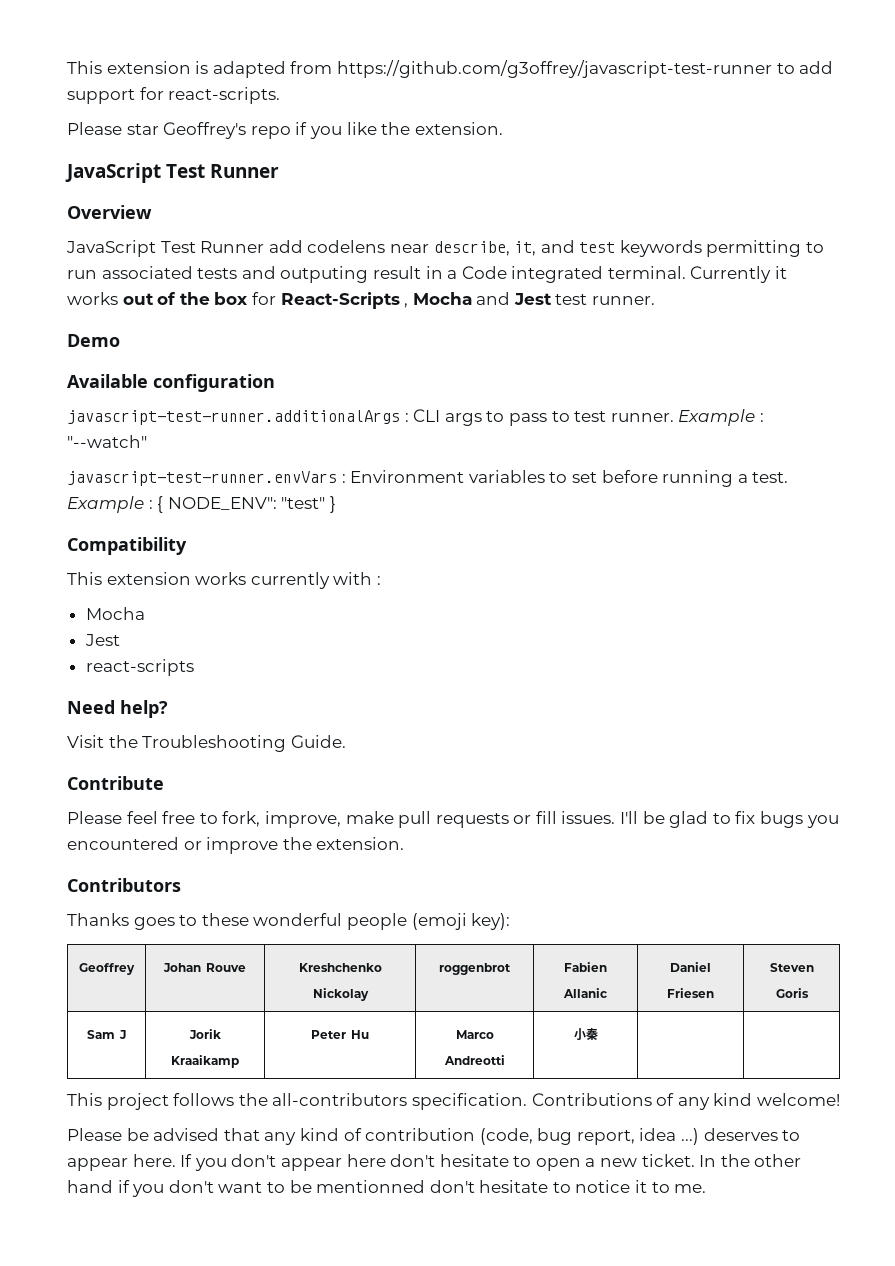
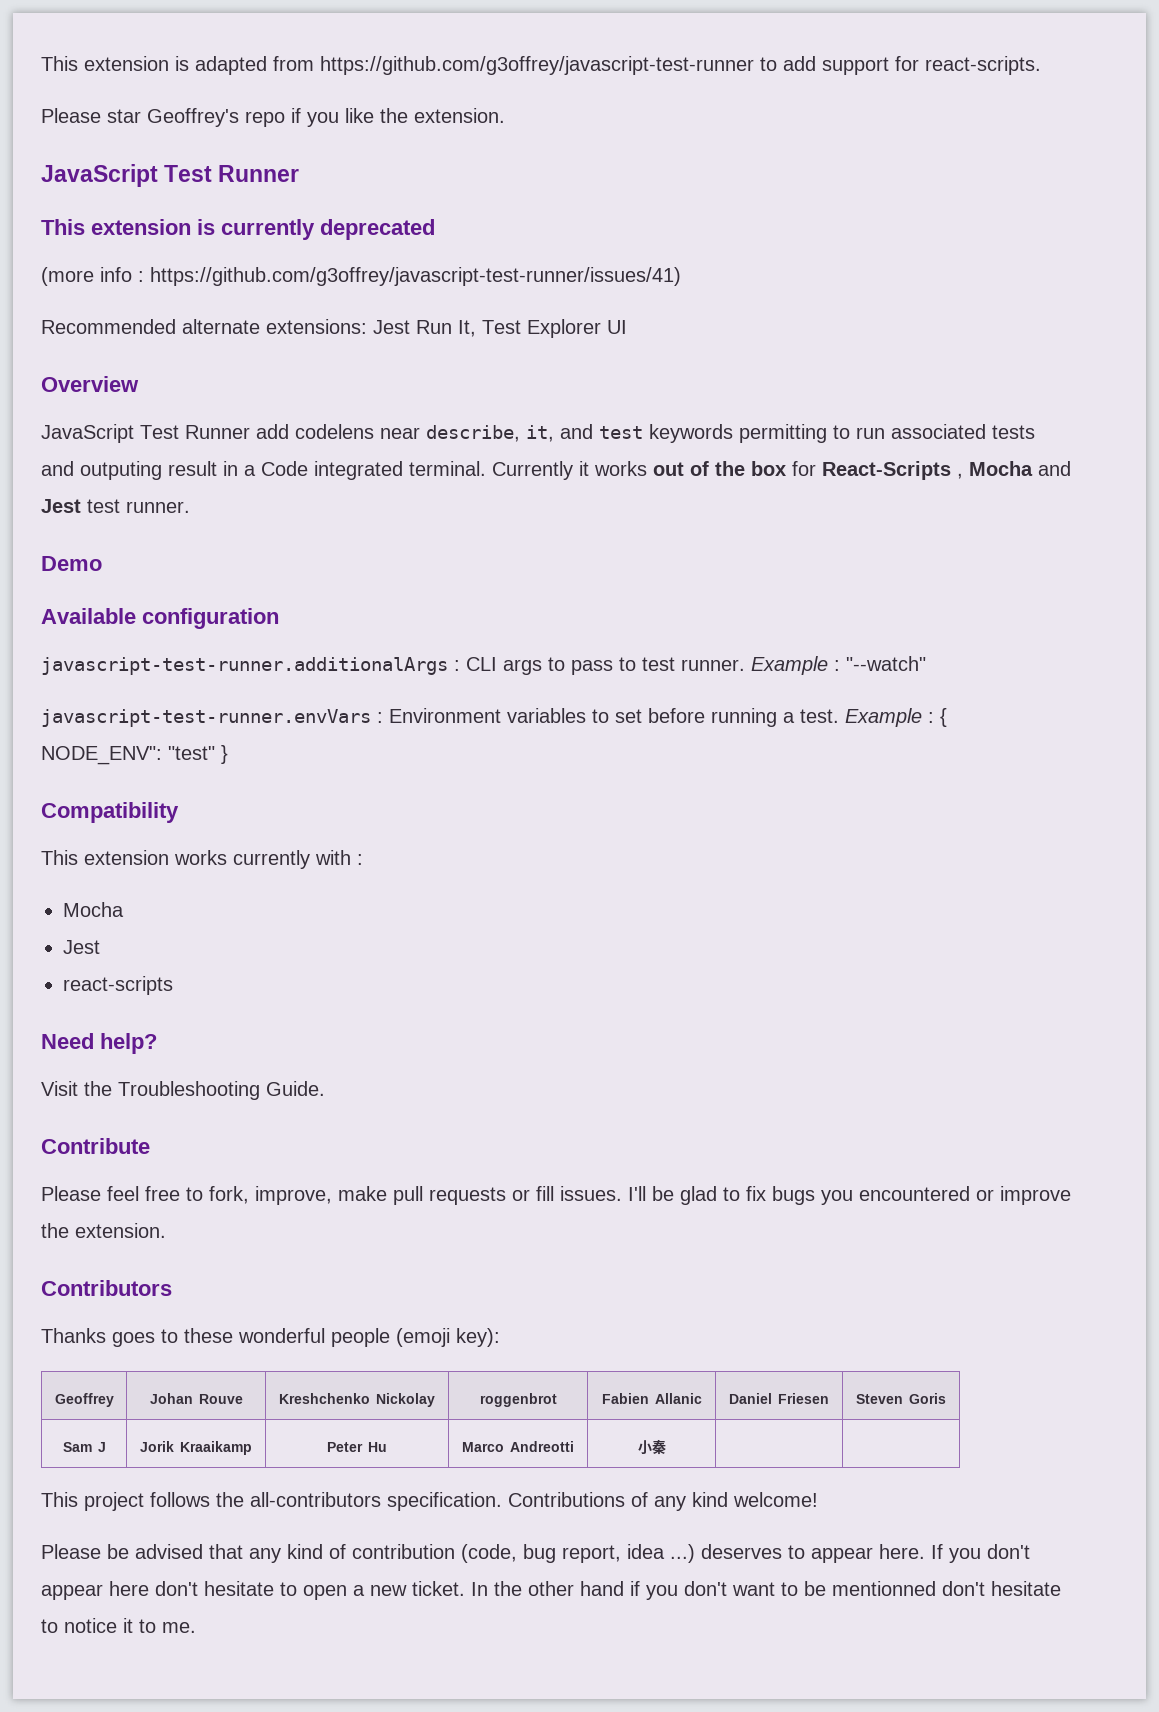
+ This extension is currently deprecated
+ (more info : https://github.com/g3offrey/javascript-test-runner/issues/41)
+ Recommended alternate extensions: Jest Run It, Test Explorer UI

